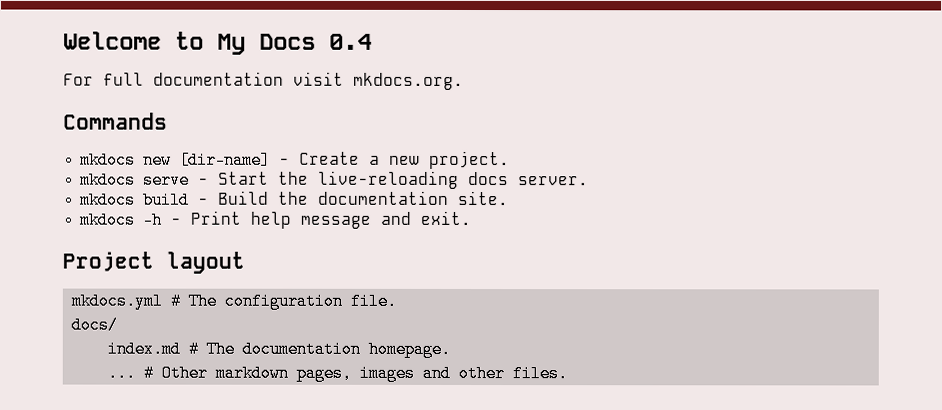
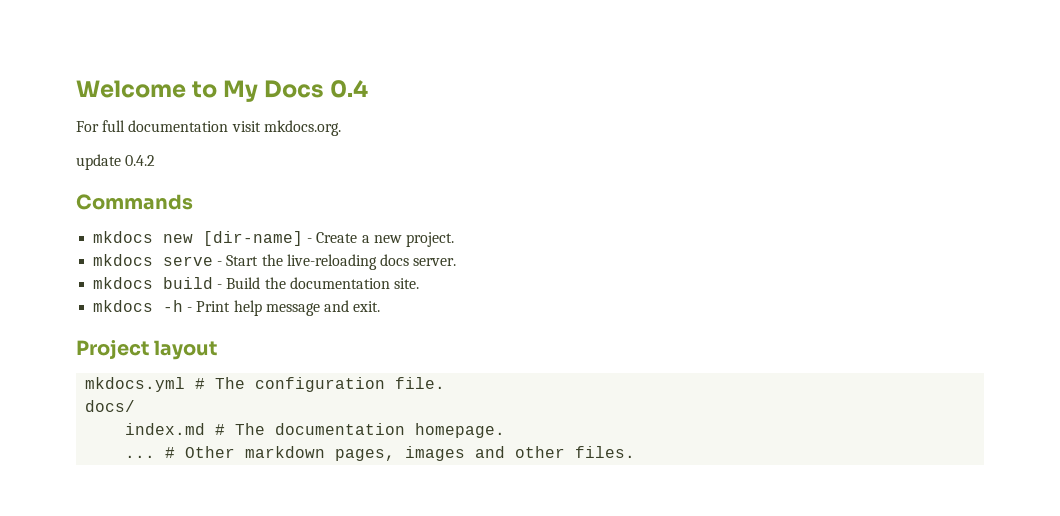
+ update 0.4.2

